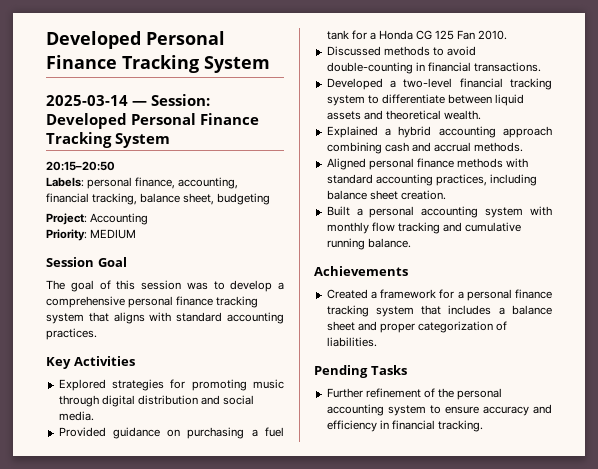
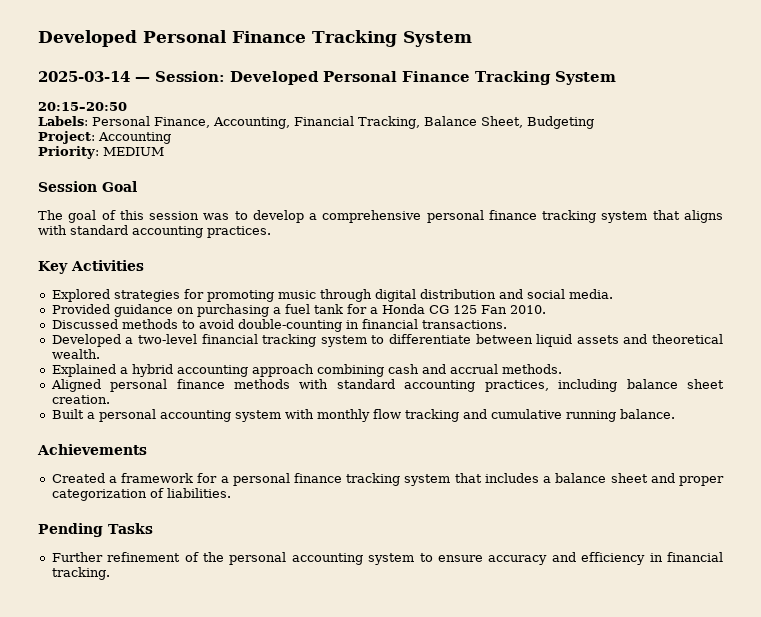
- Labels: personal finance, accounting, financial tracking, balance sheet, budgeting
+ Labels: Personal Finance, Accounting, Financial Tracking, Balance Sheet, Budgeting

